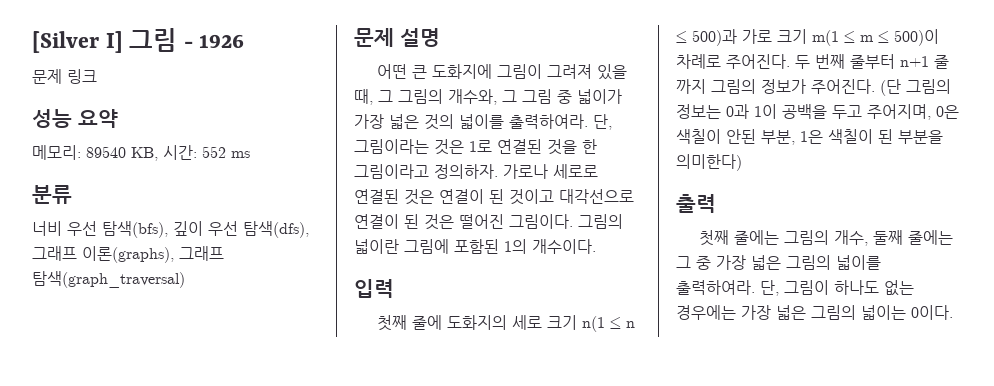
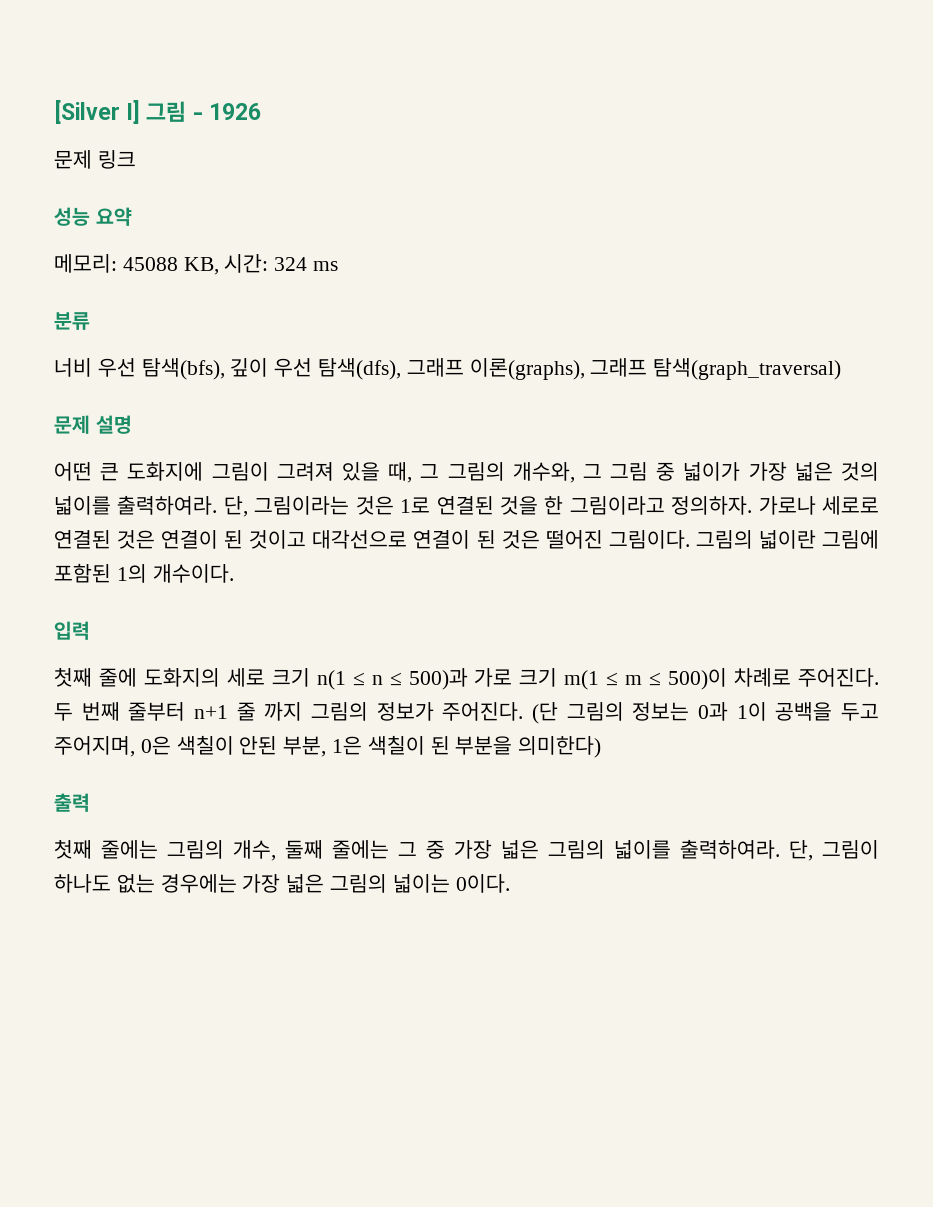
- 메모리: 89540 KB, 시간: 552 ms
+ 메모리: 45088 KB, 시간: 324 ms

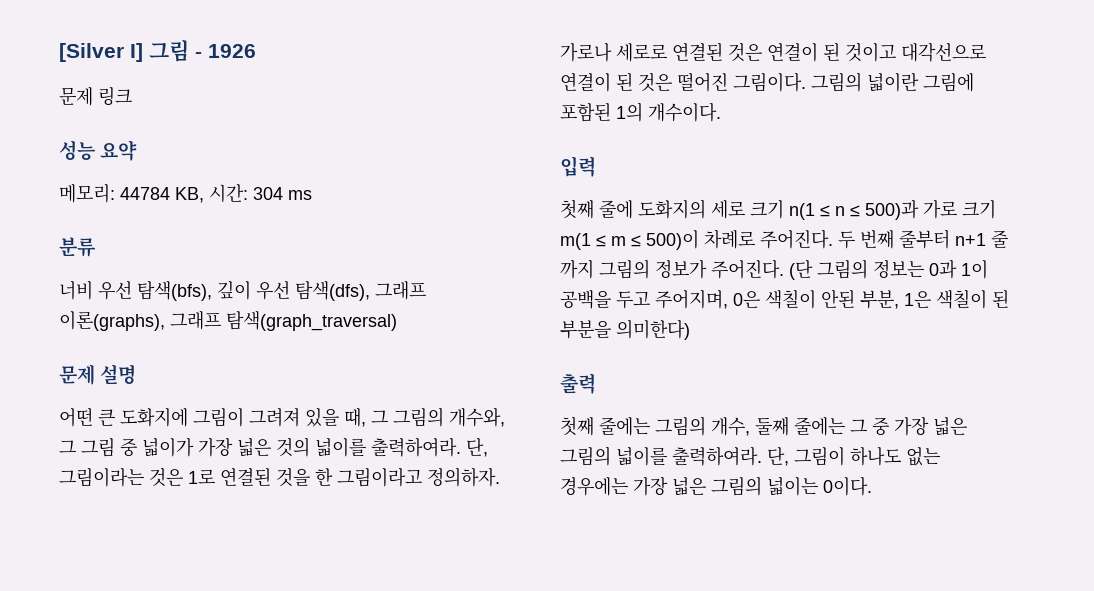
- 메모리: 45088 KB, 시간: 324 ms
+ 메모리: 44784 KB, 시간: 304 ms

